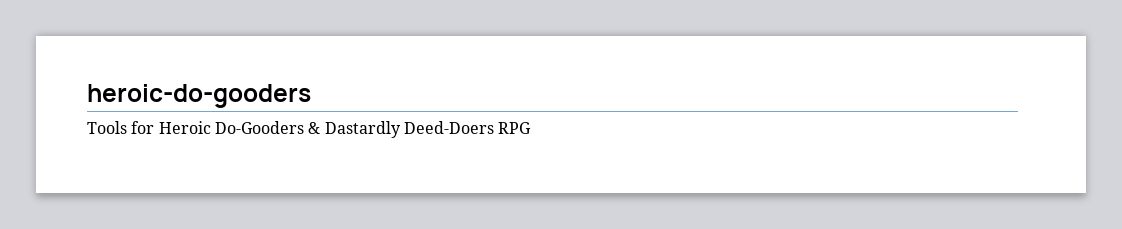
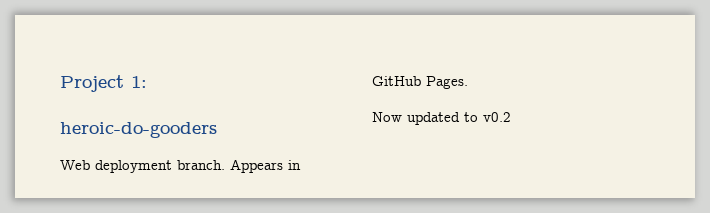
+ Project 1:
- Tools for Heroic Do-Gooders & Dastardly Deed-Doers RPG
+ Web deployment branch. Appears in GitHub Pages.
+ Now updated to v0.2

